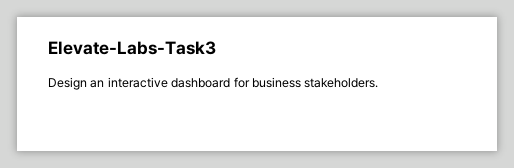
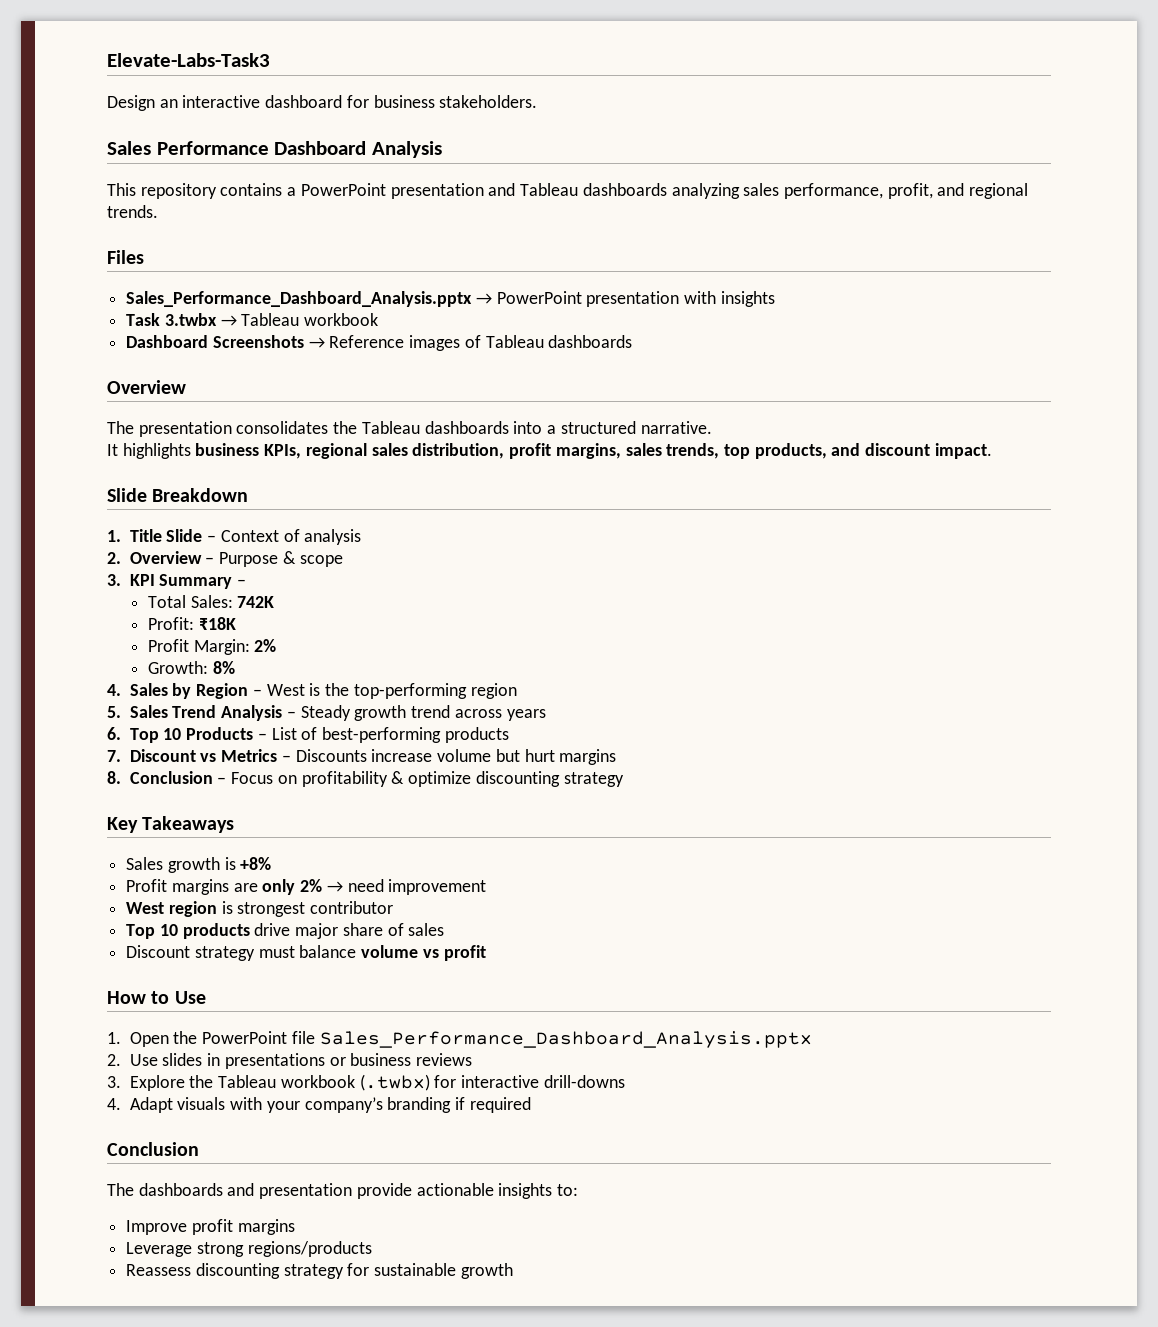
+ Sales Performance Dashboard Analysis
+ This repository contains a PowerPoint presentation and Tableau dashboards analyzing sales performance, profit, and regional trends.
+ Files
+ Sales_Performance_Dashboard_Analysis.pptx → PowerPoint presentation with insights
+ Task 3.twbx → Tableau workbook
+ Dashboard Screenshots → Reference images of Tableau dashboards
+ Overview
+ The presentation consolidates the Tableau dashboards into a structured narrative.
+ It highlights business KPIs, regional sales distribution, profit margins, sales trends, top products, and discount impact.
+ Slide Breakdown
+ 1. Title Slide – Context of analysis
+ 2. Overview – Purpose & scope
+ 3. KPI Summary –
+ Total Sales: 742K
+ Profit: ₹18K
+ Profit Margin: 2%
+ Growth: 8%
+ 4. Sales by Region – West is the top-performing region
+ 5. Sales Trend Analysis – Steady growth trend across years
+ 6. Top 10 Products – List of best-performing products
+ 7. Discount vs Metrics – Discounts increase volume but hurt margins
+ 8. Conclusion – Focus on profitability & optimize discounting strategy
+ Key Takeaways
+ Sales growth is +8%
+ Profit margins are only 2% → need improvement
+ West region is strongest contributor
+ Top 10 products drive major share of sales
+ Discount strategy must balance volume vs profit
+ How to Use
+ 1. Open the PowerPoint file Sales_Performance_Dashboard_Analysis.pptx
+ 2. Use slides in presentations or business reviews
+ 3. Explore the Tableau workbook (.twbx) for interactive drill-downs
+ 4. Adapt visuals with your company’s branding if required
+ Conclusion
+ The dashboards and presentation provide actionable insights to:
+ Improve profit margins
+ Leverage strong regions/products
+ Reassess discounting strategy for sustainable growth

